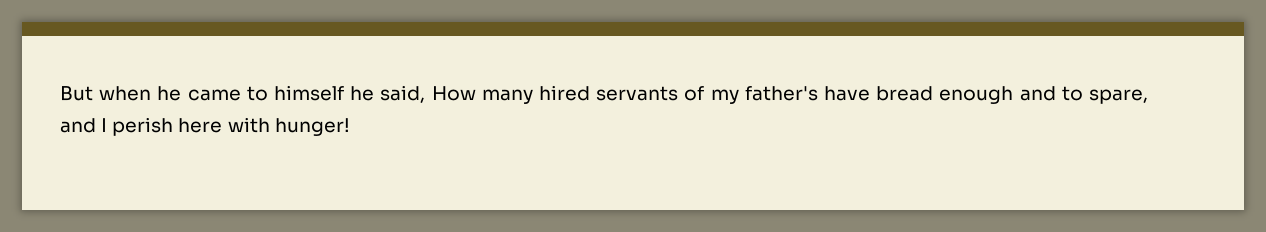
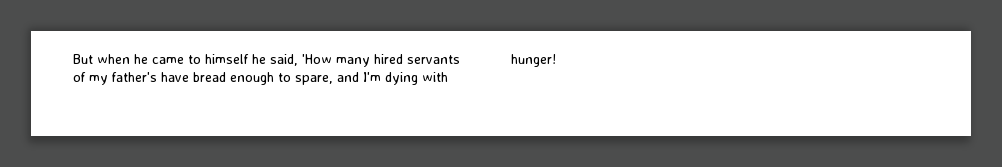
- But when he came to himself he said, How many hired servants of my father's have bread enough and to spare, and I perish here with hunger!
+ But when he came to himself he said, 'How many hired servants of my father's have bread enough to spare, and I'm dying with hunger!

